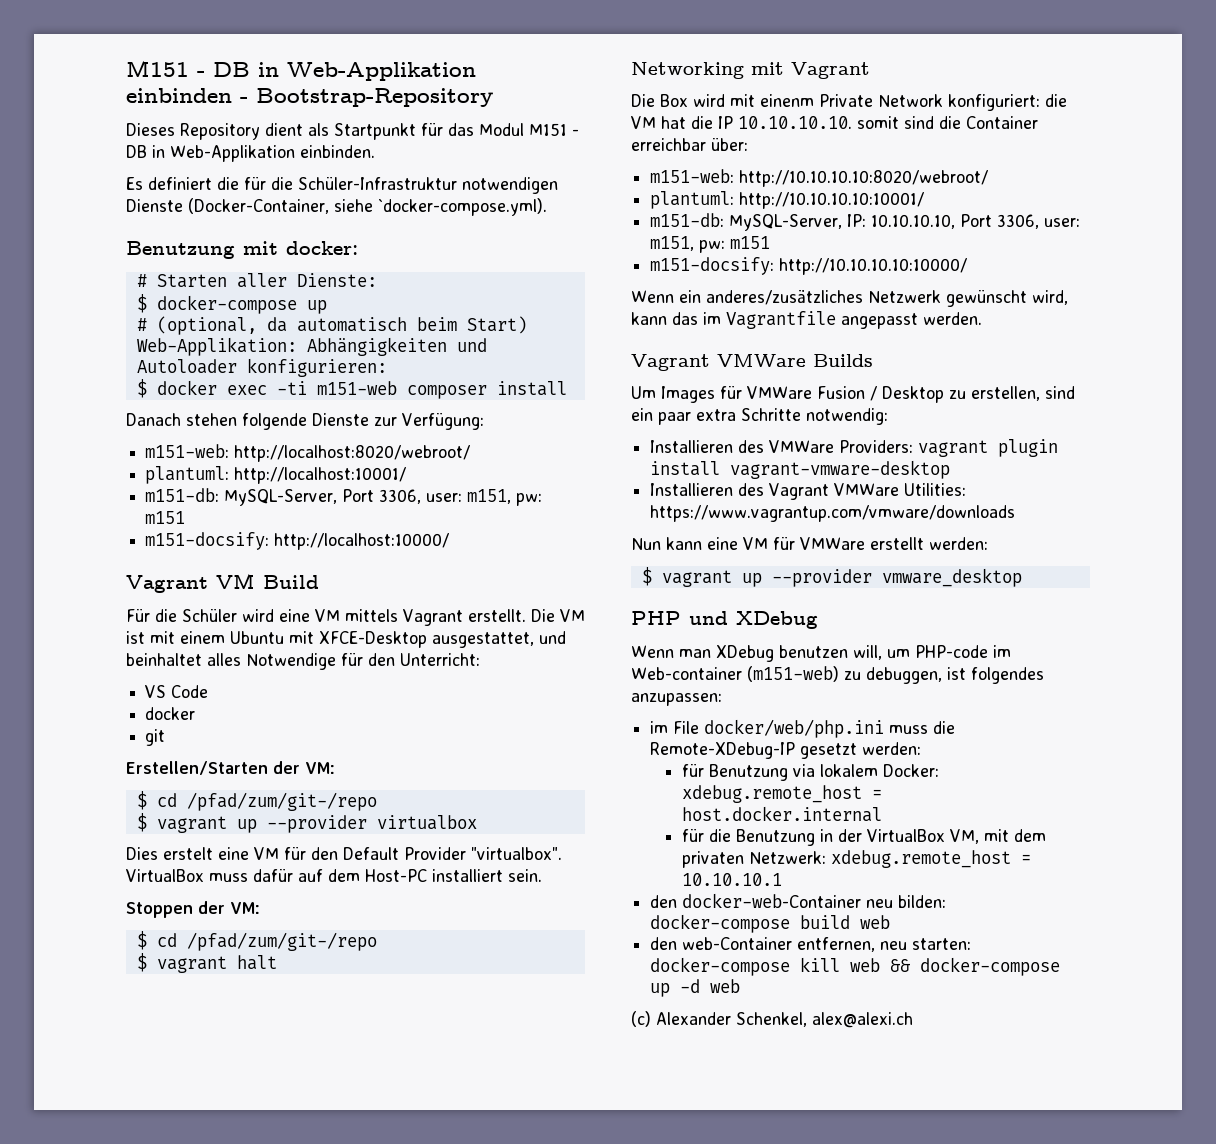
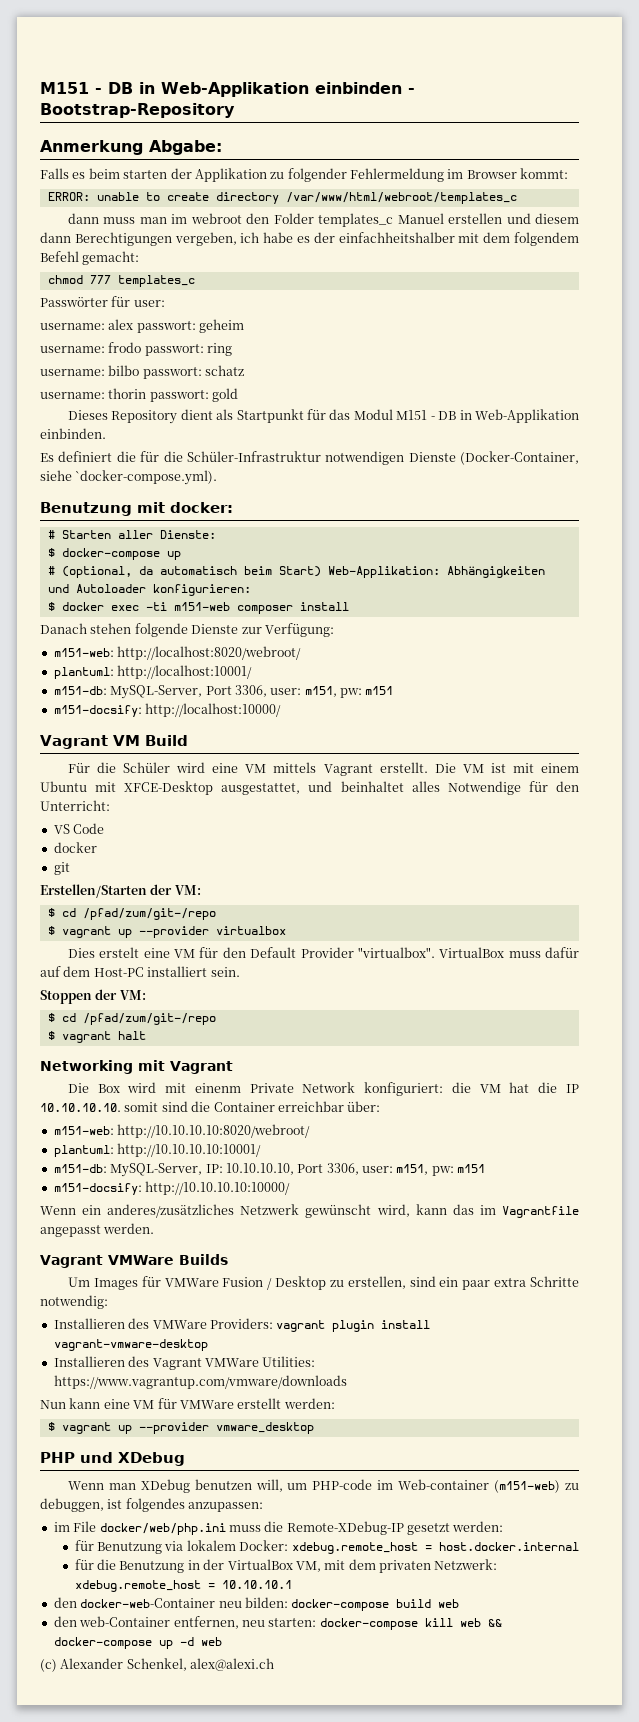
+ Anmerkung Abgabe:
+ Falls es beim starten der Applikation zu folgender Fehlermeldung im Browser kommt:
+ ERROR: unable to create directory /var/www/html/webroot/templates_c
+ dann muss man im webroot den Folder templates_c Manuel erstellen und diesem dann Berechtigungen vergeben, ich habe es der einfachheitshalber mit dem folgendem Befehl gemacht:
+ chmod 777 templates_c
+ Passwörter für user:
+ username: alex passwort: geheim
+ username: frodo passwort: ring
+ username: bilbo passwort: schatz
+ username: thorin passwort: gold

